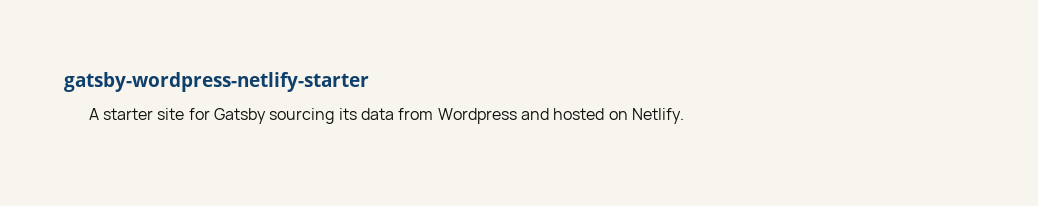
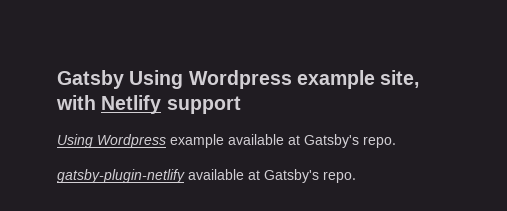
- gatsby-wordpress-netlify-starter
- A starter site for Gatsby sourcing its data from Wordpress and hosted on Netlify.
+ Gatsby Using Wordpress example site, with Netlify support
+ Using Wordpress example available at Gatsby's repo.
+ gatsby-plugin-netlify available at Gatsby's repo.

